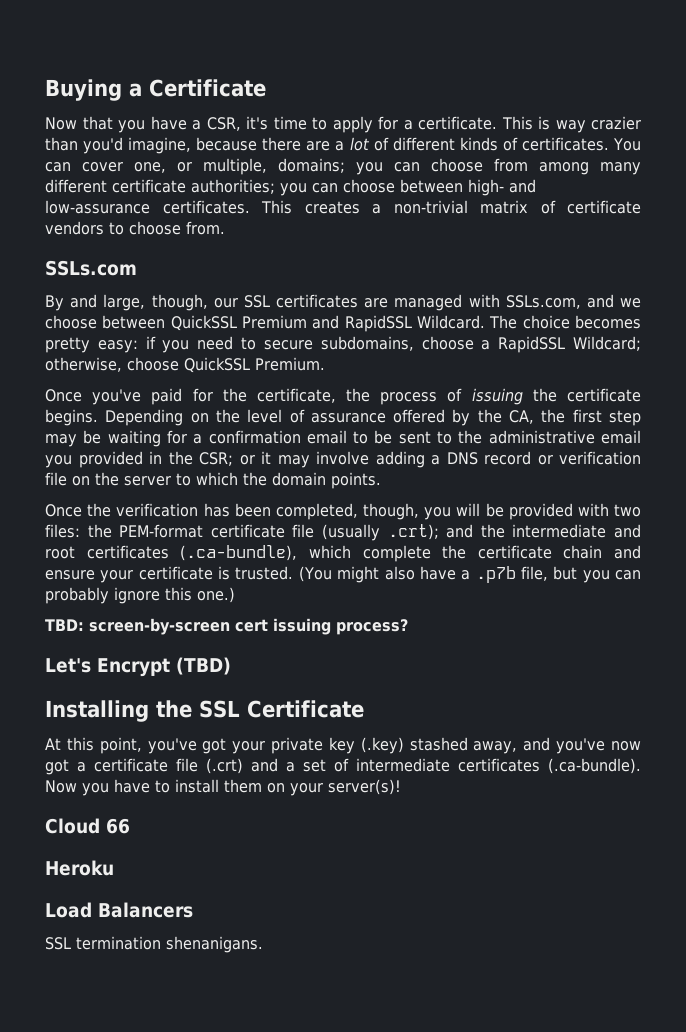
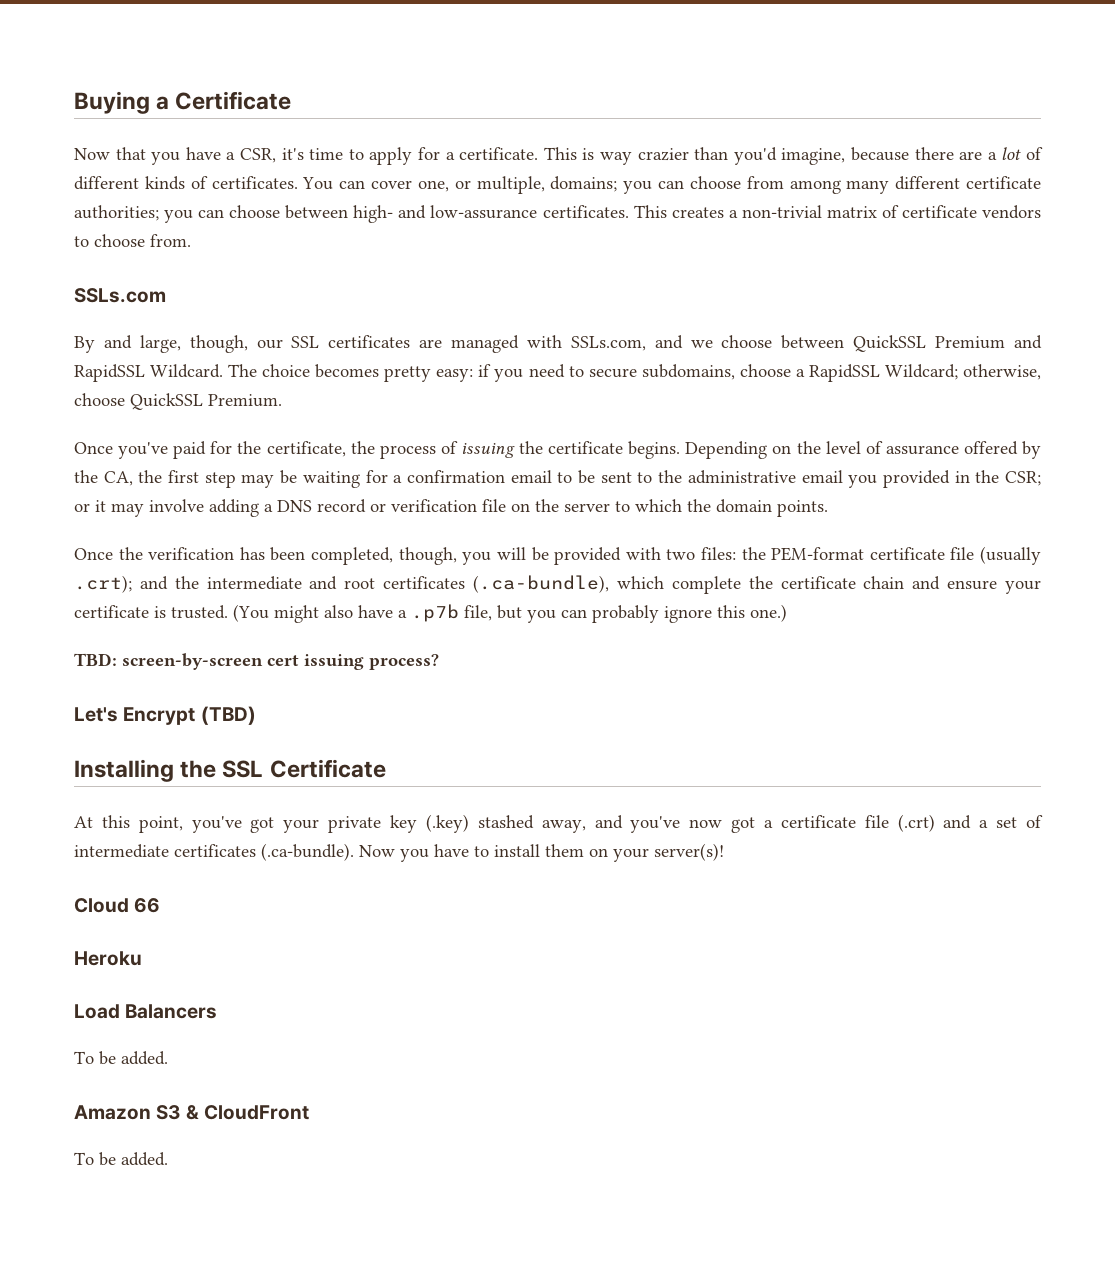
  Load Balancers
- SSL termination shenanigans.
+ To be added.
+ Amazon S3 & CloudFront
+ To be added.

